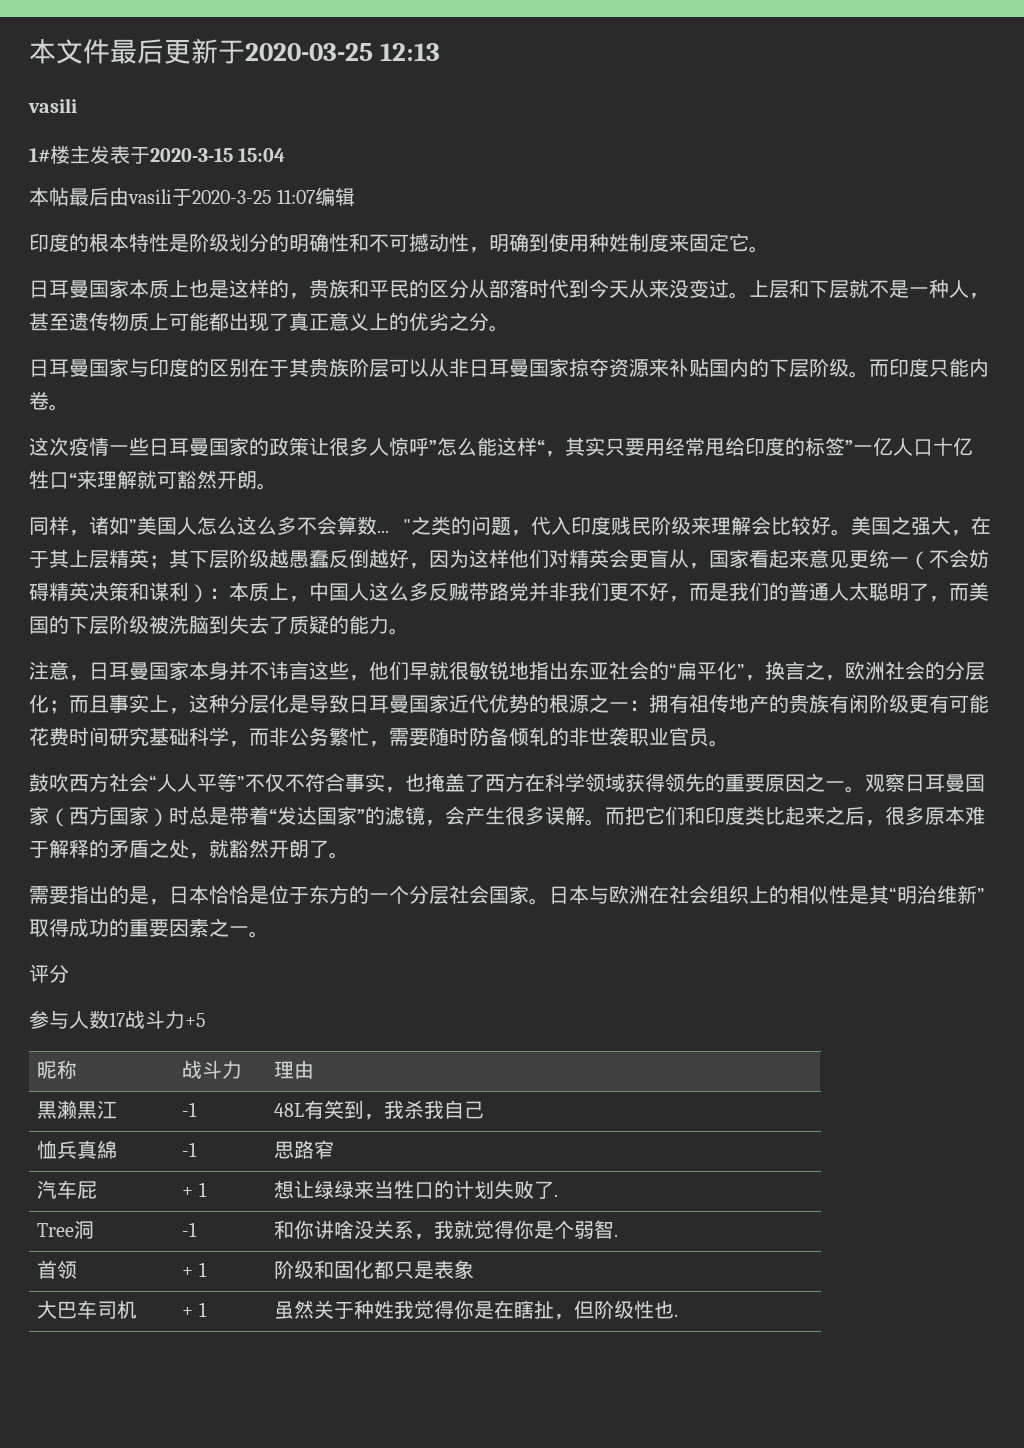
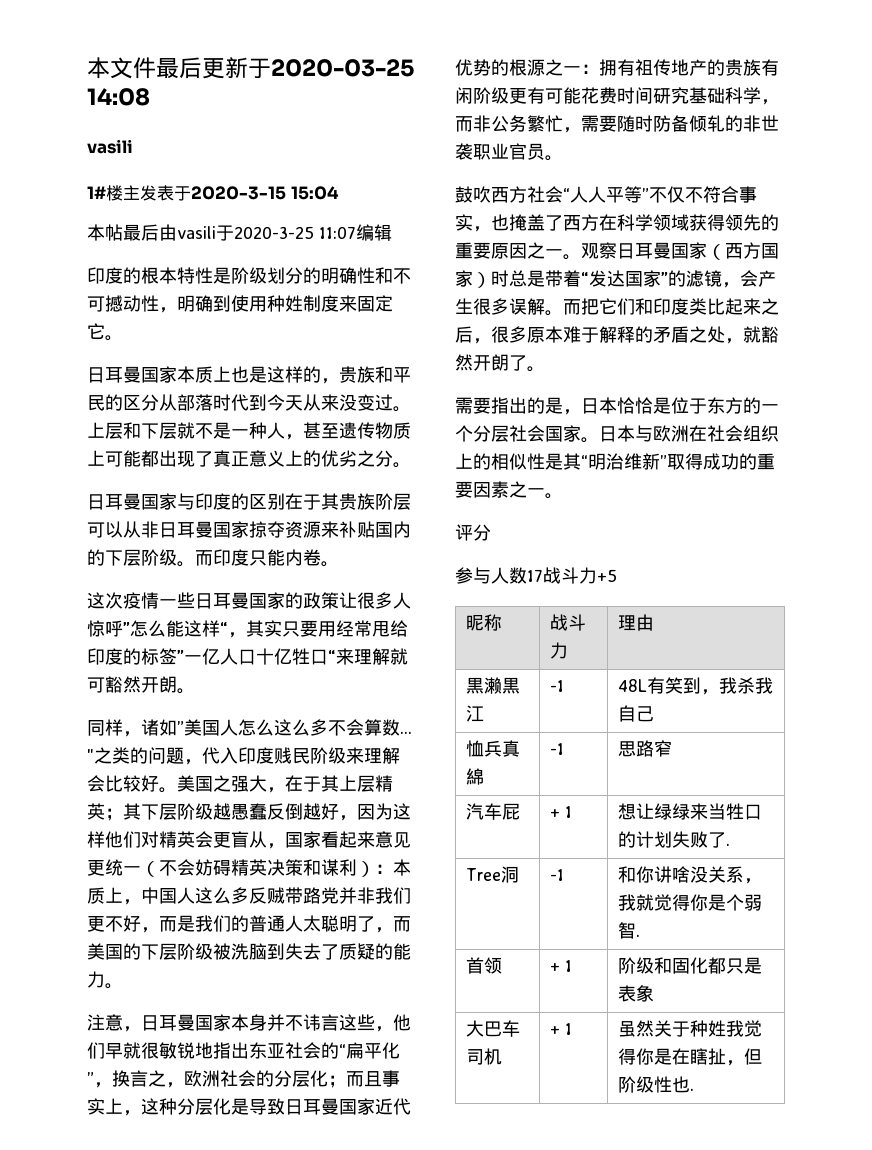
- 本文件最后更新于2020-03-25 12:13
+ 本文件最后更新于2020-03-25 14:08

